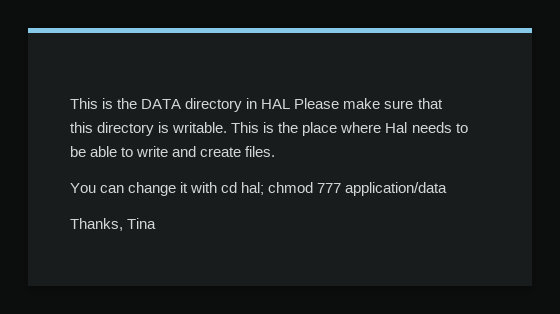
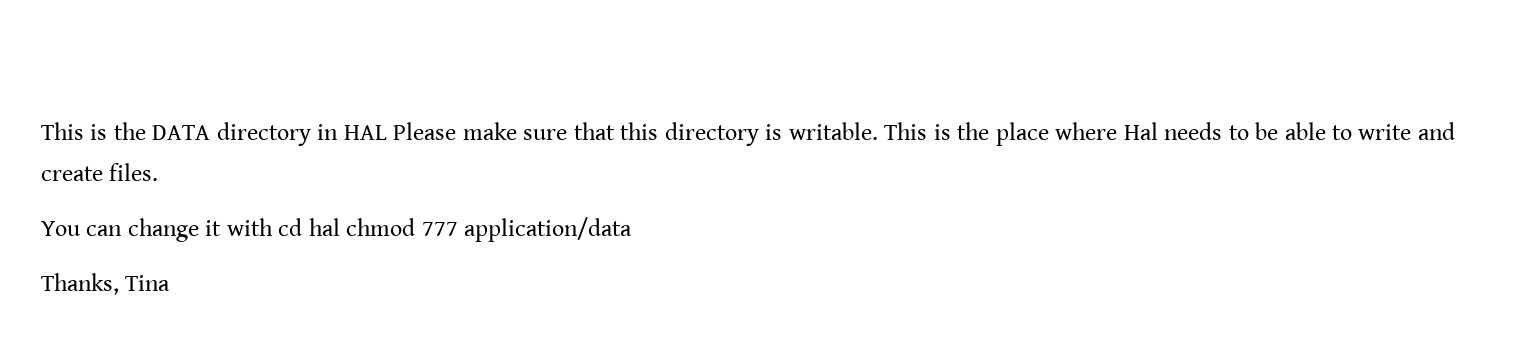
- You can change it with cd hal; chmod 777 application/data
+ You can change it with cd hal chmod 777 application/data

